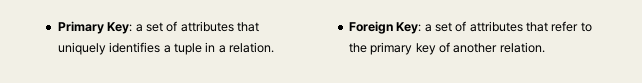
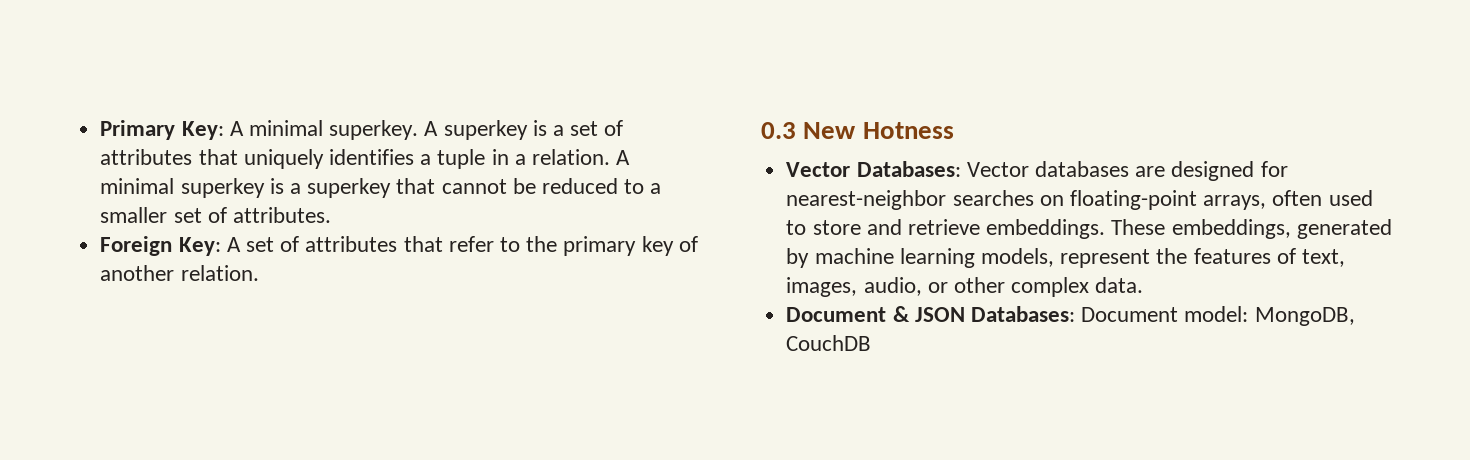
- Primary Key: a set of attributes that uniquely identifies a tuple in a relation.
+ Primary Key: A minimal superkey. A superkey is a set of attributes that uniquely identifies a tuple in a relation. A minimal superkey is a superkey that cannot be reduced to a smaller set of attributes.
- Foreign Key: a set of attributes that refer to the primary key of another relation.
+ Foreign Key: A set of attributes that refer to the primary key of another relation.
+ 0.3 New Hotness
+ Vector Databases: Vector databases are designed for nearest-neighbor searches on floating-point arrays, often used to store and retrieve embeddings. These embeddings, generated by machine learning models, represent the features of text, images, audio, or other complex data.
+ Document & JSON Databases: Document model: MongoDB, CouchDB

